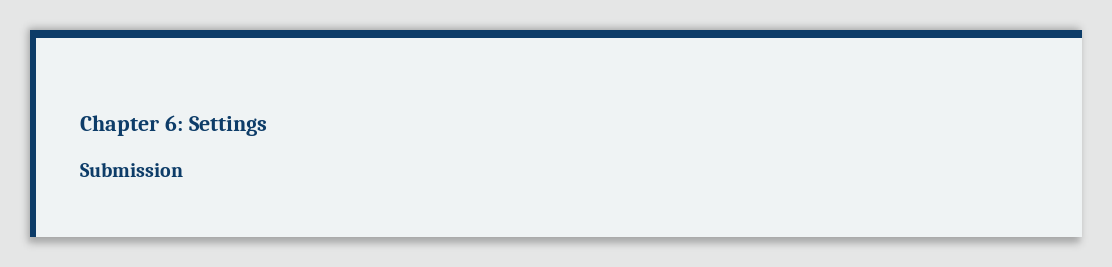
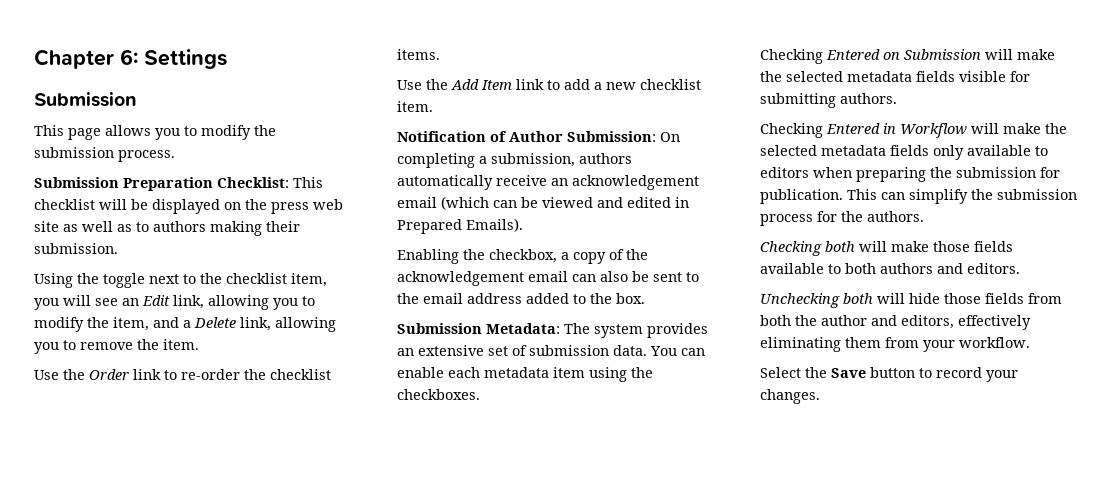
+ This page allows you to modify the submission process.
+ Submission Preparation Checklist: This checklist will be displayed on the press web site as well as to authors making their submission.
+ Using the toggle next to the checklist item, you will see an Edit link, allowing you to modify the item, and a Delete link, allowing you to remove the item.
+ Use the Order link to re-order the checklist items.
+ Use the Add Item link to add a new checklist item.
+ Notification of Author Submission: On completing a submission, authors automatically receive an acknowledgement email (which can be viewed and edited in Prepared Emails).
+ Enabling the checkbox, a copy of the acknowledgement email can also be sent to the email address added to the box.
+ Submission Metadata: The system provides an extensive set of submission data. You can enable each metadata item using the checkboxes.
+ Checking Entered on Submission will make the selected metadata fields visible for submitting authors.
+ Checking Entered in Workflow will make the selected metadata fields only available to editors when preparing the submission for publication. This can simplify the submission process for the authors.
+ Checking both will make those fields available to both authors and editors.
+ Unchecking both will hide those fields from both the author and editors, effectively eliminating them from your workflow.
+ Select the Save button to record your changes.

